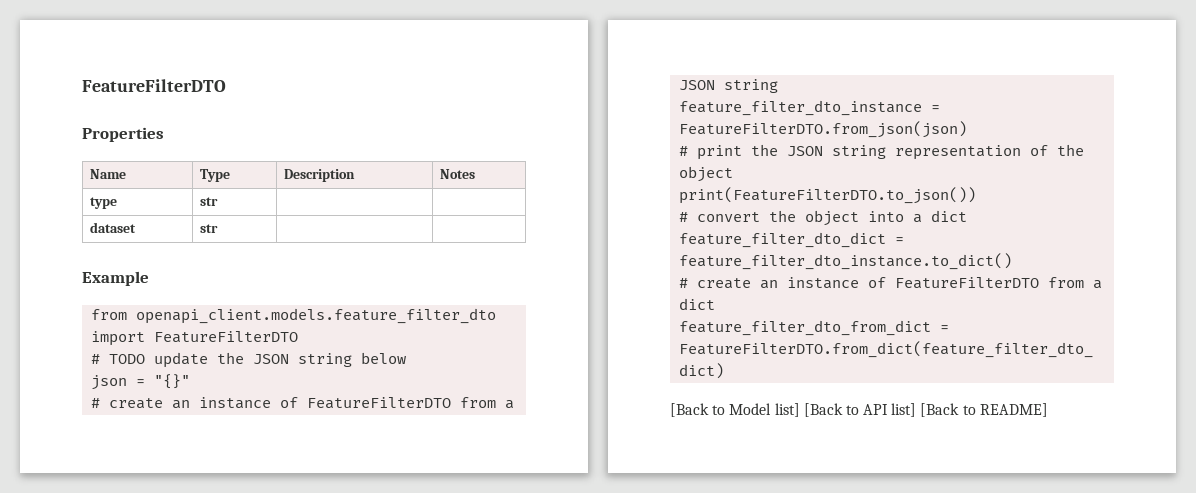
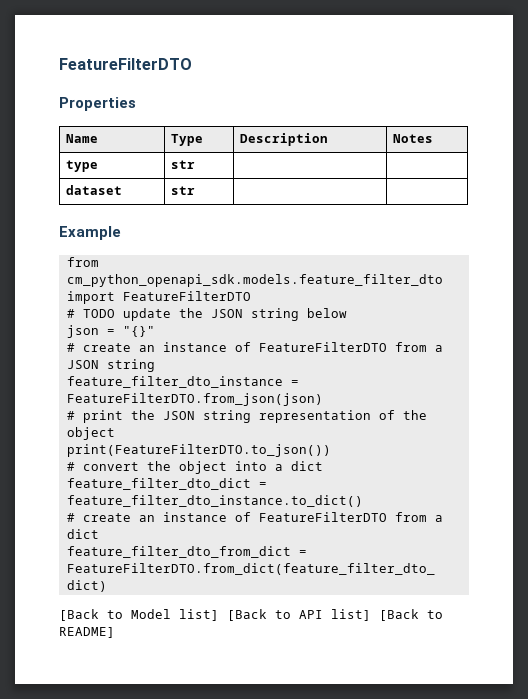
- from openapi_client.models.feature_filter_dto import FeatureFilterDTO
+ from cm_python_openapi_sdk.models.feature_filter_dto import FeatureFilterDTO

